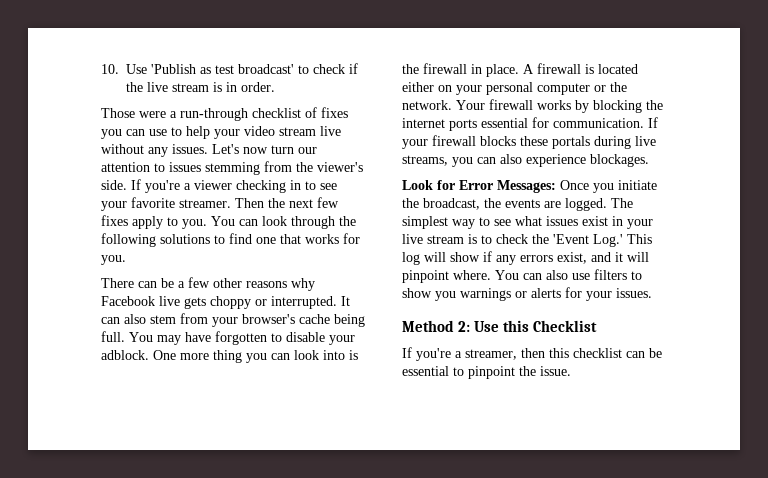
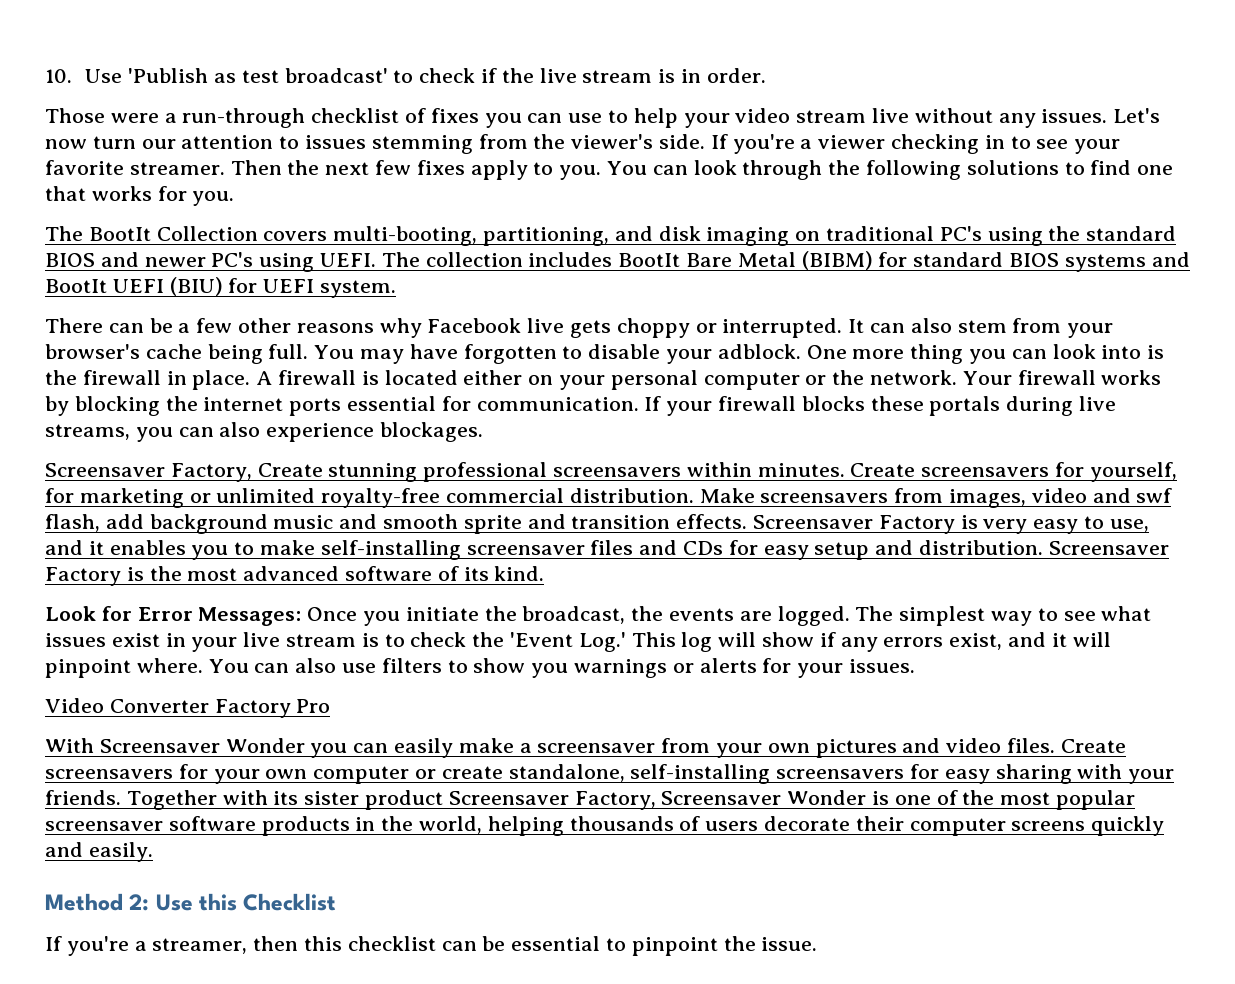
+ The BootIt Collection covers multi-booting, partitioning, and disk imaging on traditional PC's using the standard BIOS and newer PC's using UEFI. The collection includes BootIt Bare Metal (BIBM) for standard BIOS systems and BootIt UEFI (BIU) for UEFI system.
+ Screensaver Factory, Create stunning professional screensavers within minutes. Create screensavers for yourself, for marketing or unlimited royalty-free commercial distribution. Make screensavers from images, video and swf flash, add background music and smooth sprite and transition effects. Screensaver Factory is very easy to use, and it enables you to make self-installing screensaver files and CDs for easy setup and distribution. Screensaver Factory is the most advanced software of its kind.
+ Video Converter Factory Pro
+ With Screensaver Wonder you can easily make a screensaver from your own pictures and video files. Create screensavers for your own computer or create standalone, self-installing screensavers for easy sharing with your friends. Together with its sister product Screensaver Factory, Screensaver Wonder is one of the most popular screensaver software products in the world, helping thousands of users decorate their computer screens quickly and easily.

